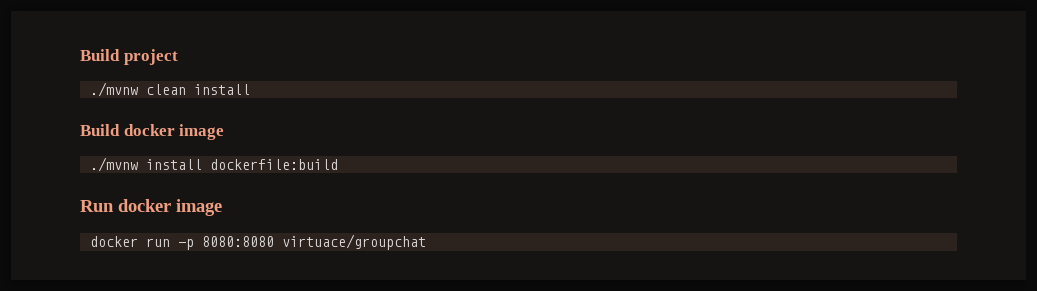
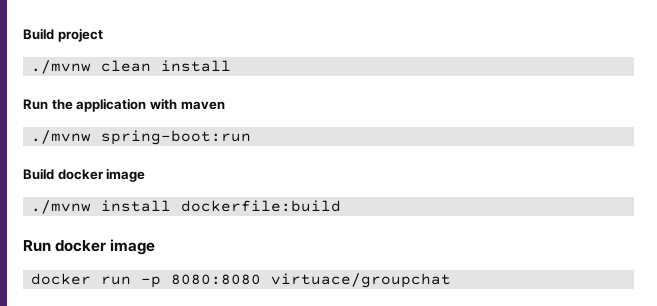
+ Run the application with maven
+ ./mvnw spring-boot:run

